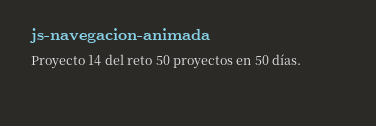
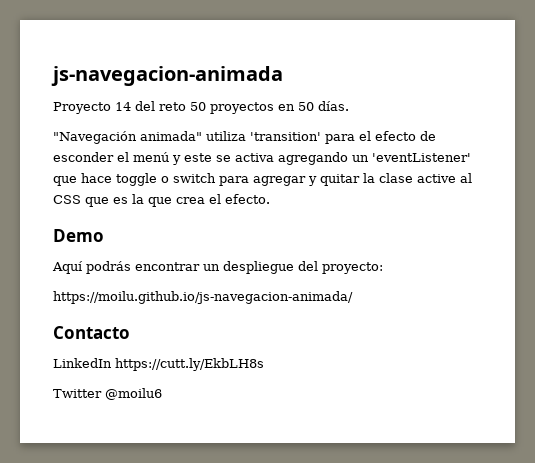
+ "Navegación animada" utiliza 'transition' para el efecto de esconder el menú y este se activa agregando un 'eventListener' que hace toggle o switch para agregar y quitar la clase active al CSS que es la que crea el efecto.
+ Demo
+ Aquí podrás encontrar un despliegue del proyecto:
+ https://moilu.github.io/js-navegacion-animada/
+ Contacto
+ LinkedIn https://cutt.ly/EkbLH8s
+ Twitter @moilu6

